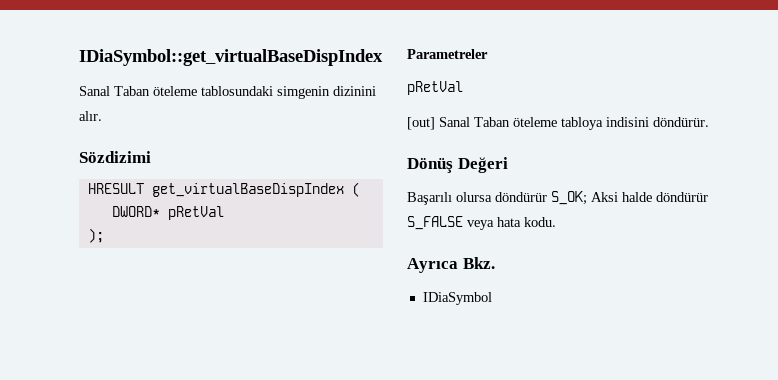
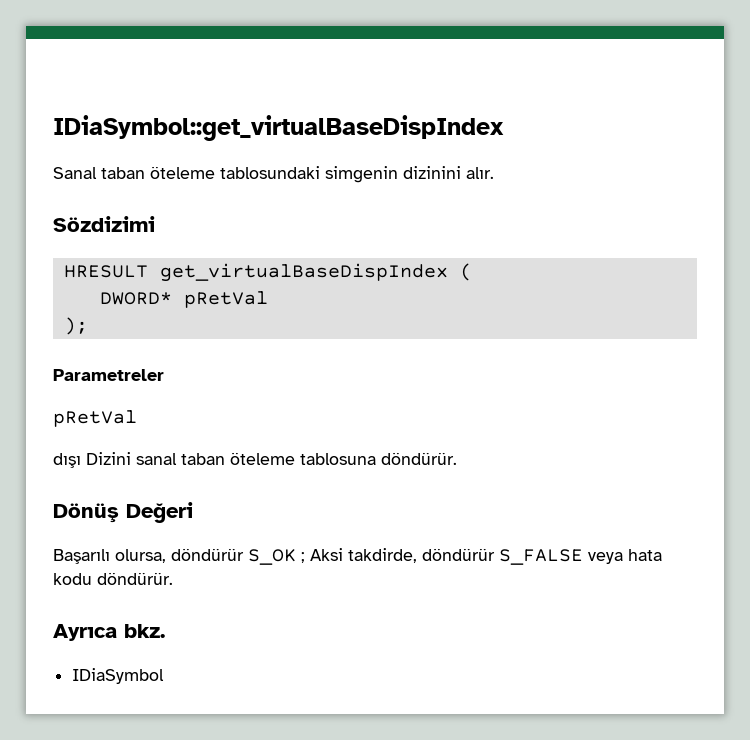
- Sanal Taban öteleme tablosundaki simgenin dizinini alır.
+ Sanal taban öteleme tablosundaki simgenin dizinini alır.
- [out] Sanal Taban öteleme tabloya indisini döndürür.
+ dışı Dizini sanal taban öteleme tablosuna döndürür.
  Dönüş Değeri
- Başarılı olursa döndürür S_OK; Aksi halde döndürür S_FALSE veya hata kodu.
+ Başarılı olursa, döndürür S_OK ; Aksi takdirde, döndürür S_FALSE veya hata kodu döndürür.
- Ayrıca Bkz.
+ Ayrıca bkz.

